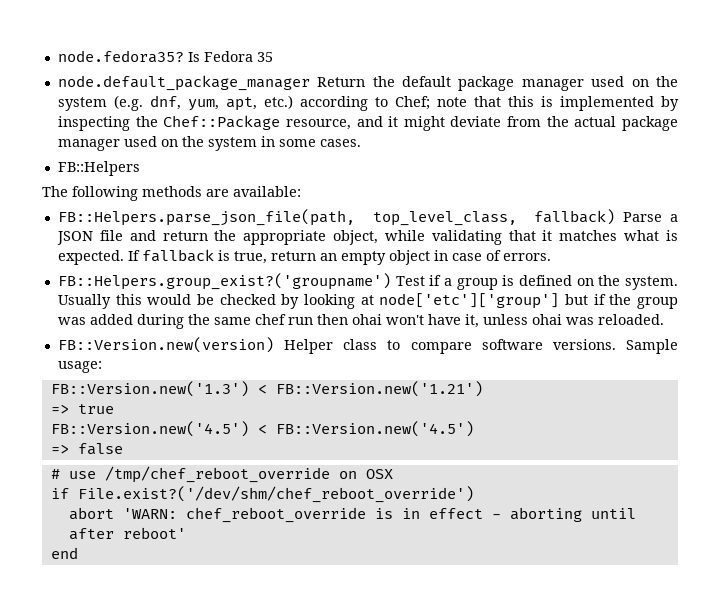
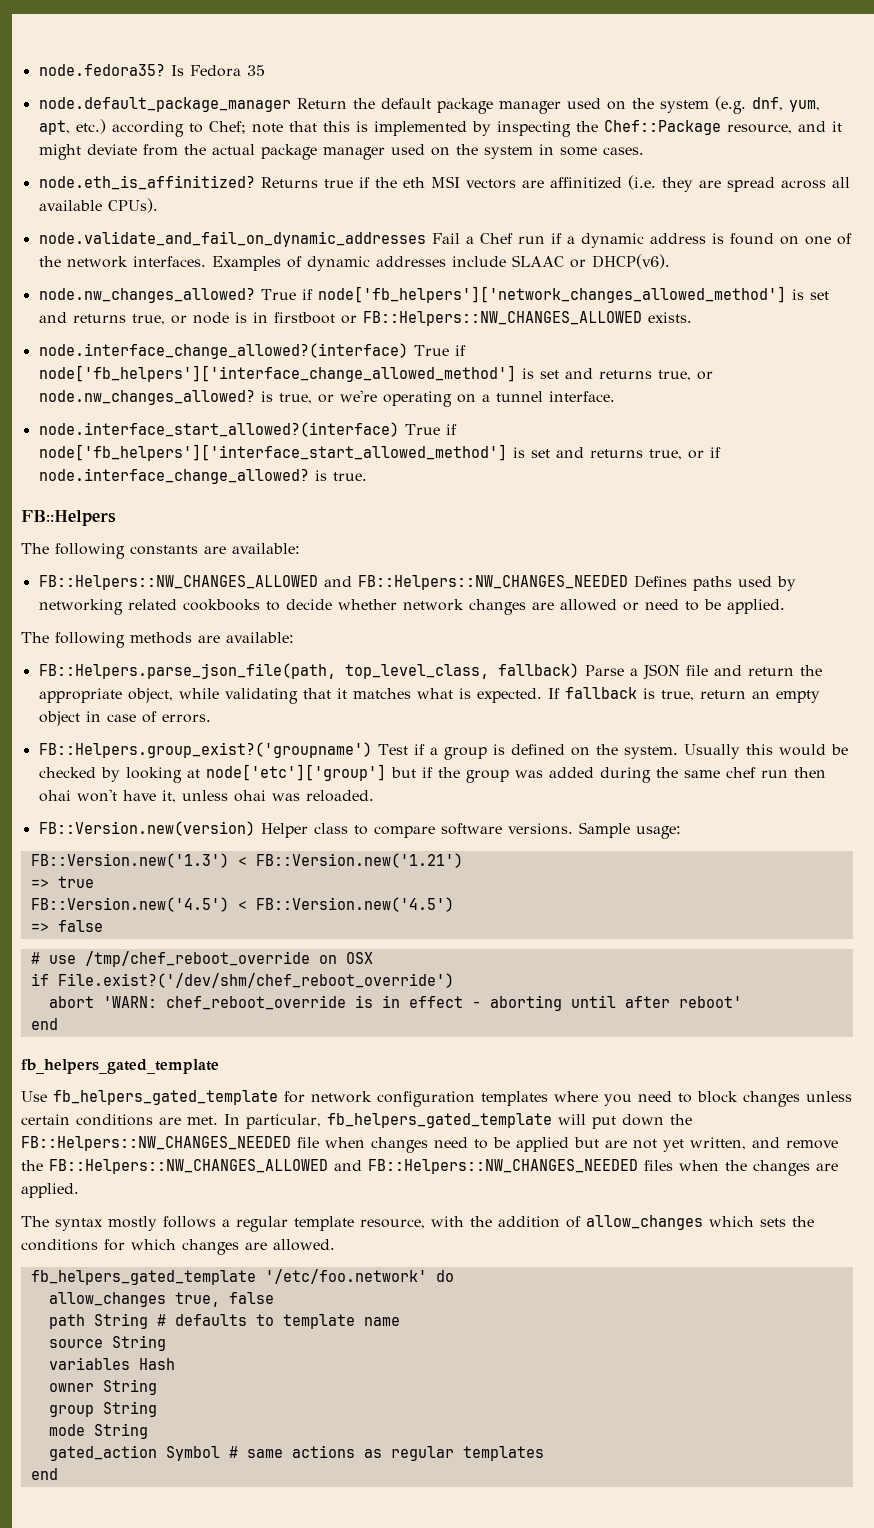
+ node.eth_is_affinitized? Returns true if the eth MSI vectors are affinitized (i.e. they are spread across all available CPUs).
+ node.validate_and_fail_on_dynamic_addresses Fail a Chef run if a dynamic address is found on one of the network interfaces. Examples of dynamic addresses include SLAAC or DHCP(v6).
+ node.nw_changes_allowed? True if node['fb_helpers']['network_changes_allowed_method'] is set and returns true, or node is in firstboot or FB::Helpers::NW_CHANGES_ALLOWED exists.
+ node.interface_change_allowed?(interface) True if node['fb_helpers']['interface_change_allowed_method'] is set and returns true, or node.nw_changes_allowed? is true, or we're operating on a tunnel interface.
+ node.interface_start_allowed?(interface) True if node['fb_helpers']['interface_start_allowed_method'] is set and returns true, or if node.interface_change_allowed? is true.
  FB::Helpers
+ The following constants are available:
+ FB::Helpers::NW_CHANGES_ALLOWED and FB::Helpers::NW_CHANGES_NEEDED Defines paths used by networking related cookbooks to decide whether network changes are allowed or need to be applied.
  abort 'WARN: chef_reboot_override is in effect - aborting until after reboot'
+ end
+ fb_helpers_gated_template
+ Use fb_helpers_gated_template for network configuration templates where you need to block changes unless certain conditions are met. In particular, fb_helpers_gated_template will put down the FB::Helpers::NW_CHANGES_NEEDED file when changes need to be applied but are not yet written, and remove the FB::Helpers::NW_CHANGES_ALLOWED and FB::Helpers::NW_CHANGES_NEEDED files when the changes are applied.
+ The syntax mostly follows a regular template resource, with the addition of allow_changes which sets the conditions for which changes are allowed.
+ fb_helpers_gated_template '/etc/foo.network' do
+ allow_changes true, false
+ path String # defaults to template name
+ source String
+ variables Hash
+ owner String
+ group String
+ mode String
+ gated_action Symbol # same actions as regular templates

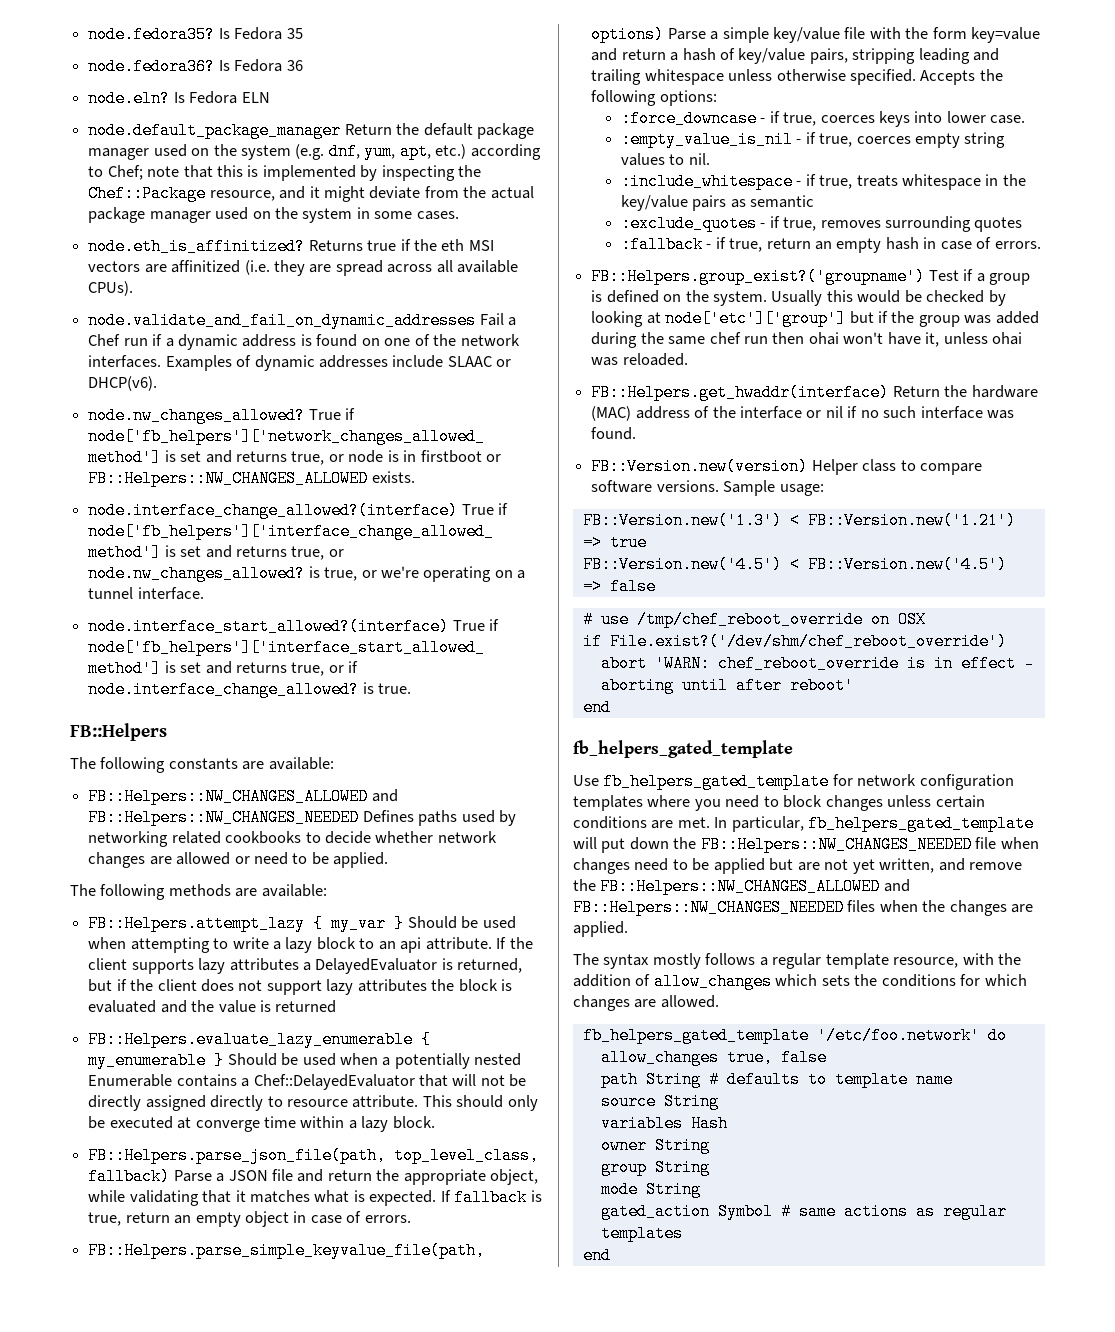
+ node.fedora36? Is Fedora 36
+ node.eln? Is Fedora ELN
+ FB::Helpers.attempt_lazy { my_var } Should be used when attempting to write a lazy block to an api attribute. If the client supports lazy attributes a DelayedEvaluator is returned, but if the client does not support lazy attributes the block is evaluated and the value is returned
+ FB::Helpers.evaluate_lazy_enumerable { my_enumerable } Should be used when a potentially nested Enumerable contains a Chef::DelayedEvaluator that will not be directly assigned directly to resource attribute. This should only be executed at converge time within a lazy block.
+ FB::Helpers.parse_simple_keyvalue_file(path, options) Parse a simple key/value file with the form key=value and return a hash of key/value pairs, stripping leading and trailing whitespace unless otherwise specified. Accepts the following options:
+ :force_downcase - if true, coerces keys into lower case.
+ :empty_value_is_nil - if true, coerces empty string values to nil.
+ :include_whitespace - if true, treats whitespace in the key/value pairs as semantic
+ :exclude_quotes - if true, removes surrounding quotes
+ :fallback - if true, return an empty hash in case of errors.
+ FB::Helpers.get_hwaddr(interface) Return the hardware (MAC) address of the interface or nil if no such interface was found.

